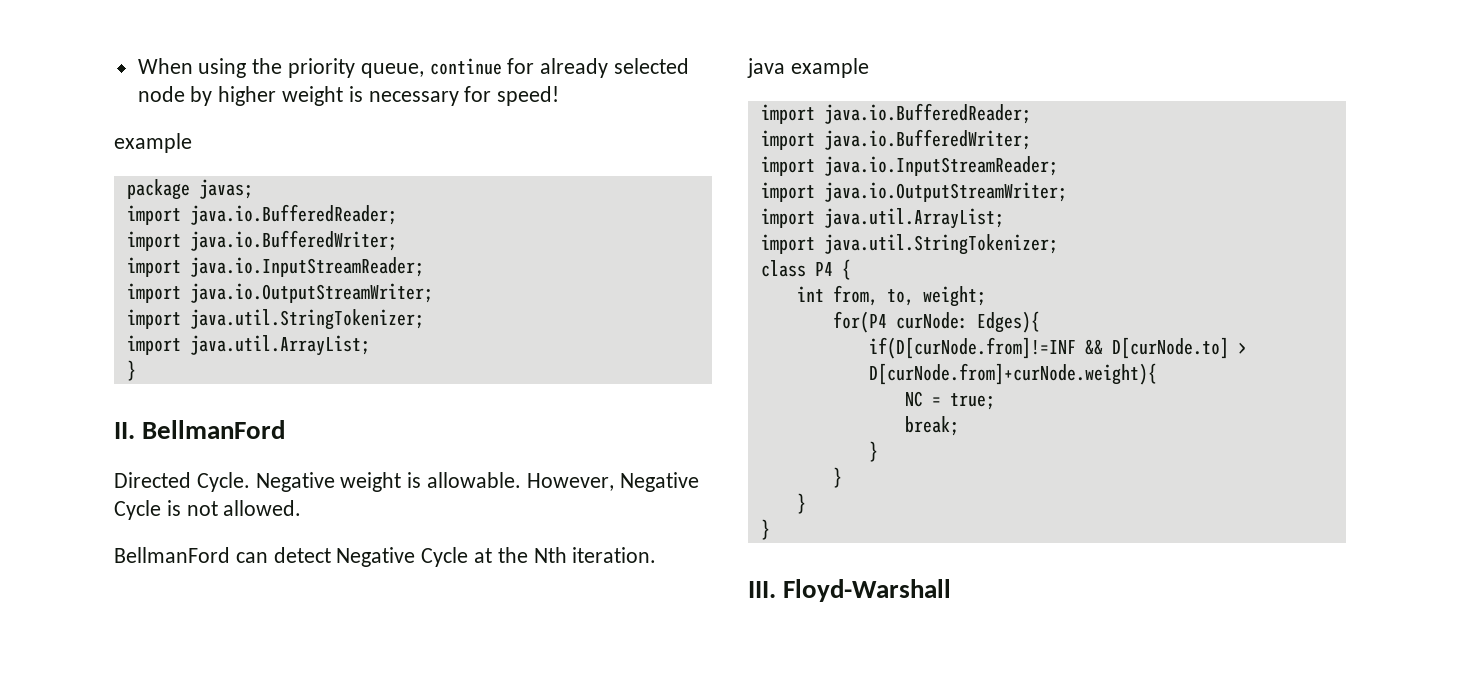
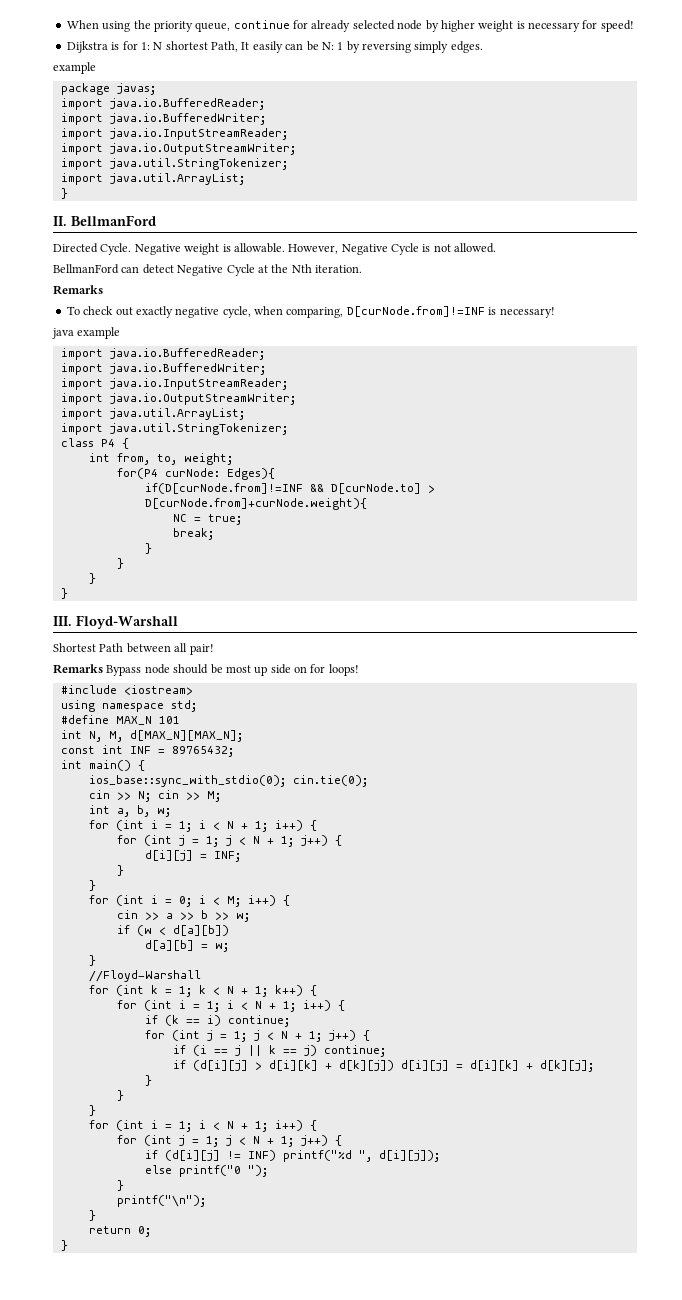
+ Dijkstra is for 1: N shortest Path, It easily can be N: 1 by reversing simply edges.
  BellmanFord can detect Negative Cycle at the Nth iteration.
+ Remarks
+ To check out exactly negative cycle, when comparing, D[curNode.from]!=INF is necessary!
+ Shortest Path between all pair!
+ Remarks Bypass node should be most up side on for loops!
+ #include <iostream>
+ using namespace std;
+ #define MAX_N 101
+ int N, M, d[MAX_N][MAX_N];
+ const int INF = 89765432;
+ int main() {
+ ios_base::sync_with_stdio(0); cin.tie(0);
+ cin >> N; cin >> M;
+ int a, b, w;
+ for (int i = 1; i < N + 1; i++) {
+ for (int j = 1; j < N + 1; j++) {
+ d[i][j] = INF;
+ }
+ }
+ for (int i = 0; i < M; i++) {
+ cin >> a >> b >> w;
+ if (w < d[a][b])
+ d[a][b] = w;
+ }
+ //Floyd-Warshall
+ for (int k = 1; k < N + 1; k++) {
+ for (int i = 1; i < N + 1; i++) {
+ if (k == i) continue;
+ for (int j = 1; j < N + 1; j++) {
+ if (i == j || k == j) continue;
+ if (d[i][j] > d[i][k] + d[k][j]) d[i][j] = d[i][k] + d[k][j];
+ }
+ }
+ }
+ for (int i = 1; i < N + 1; i++) {
+ for (int j = 1; j < N + 1; j++) {
+ if (d[i][j] != INF) printf("%d ", d[i][j]);
+ else printf("0 ");
+ }
+ printf("\n");
+ }
+ return 0;
+ }

